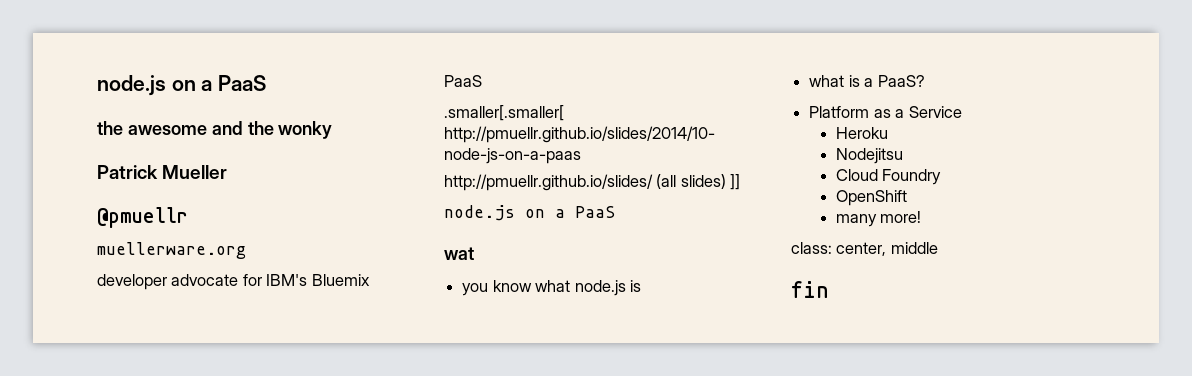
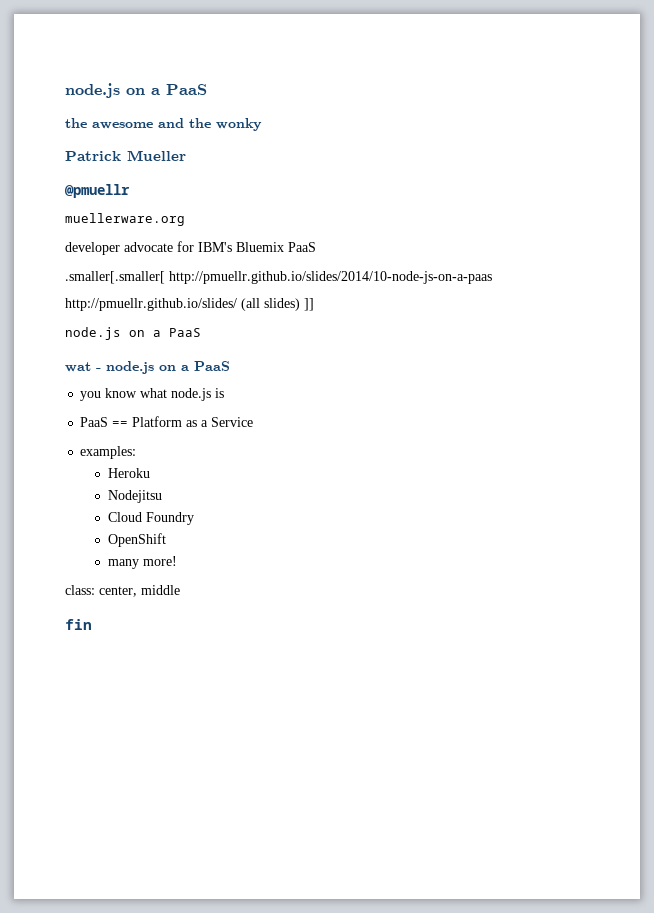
- wat
+ wat - node.js on a PaaS
- what is a PaaS?
- Platform as a Service
+ PaaS == Platform as a Service
+ examples:

